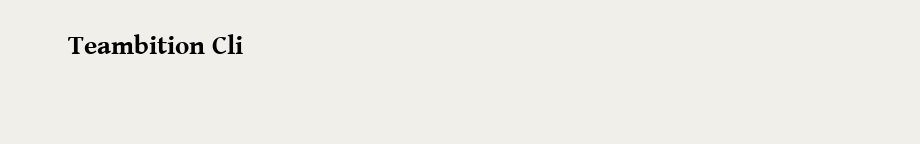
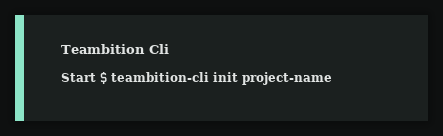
+ Start $ teambition-cli init project-name

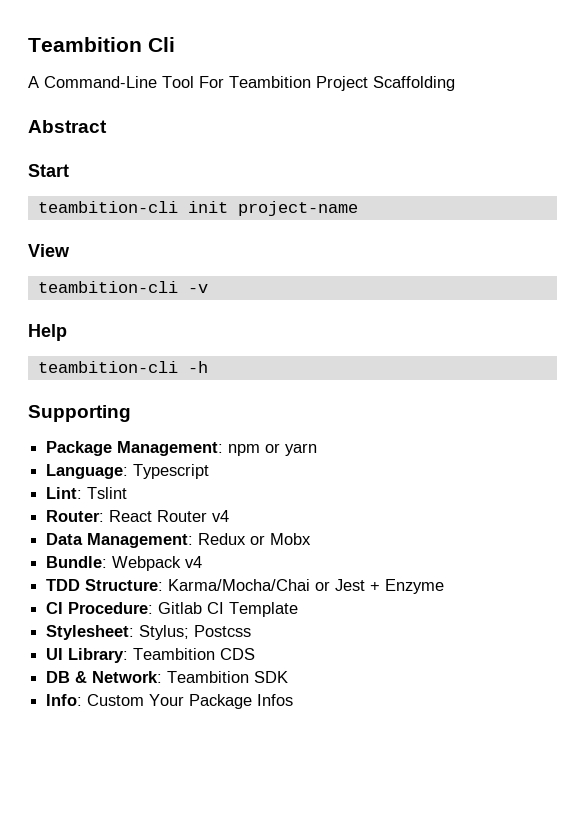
+ A Command-Line Tool For Teambition Project Scaffolding
+ Abstract
- Start $ teambition-cli init project-name
+ Start
+ teambition-cli init project-name
+ View
+ teambition-cli -v
+ Help
+ teambition-cli -h
+ Supporting
+ Package Management: npm or yarn
+ Language: Typescript
+ Lint: Tslint
+ Router: React Router v4
+ Data Management: Redux or Mobx
+ Bundle: Webpack v4
+ TDD Structure: Karma/Mocha/Chai or Jest + Enzyme
+ CI Procedure: Gitlab CI Template
+ Stylesheet: Stylus; Postcss
+ UI Library: Teambition CDS
+ DB & Network: Teambition SDK
+ Info: Custom Your Package Infos

